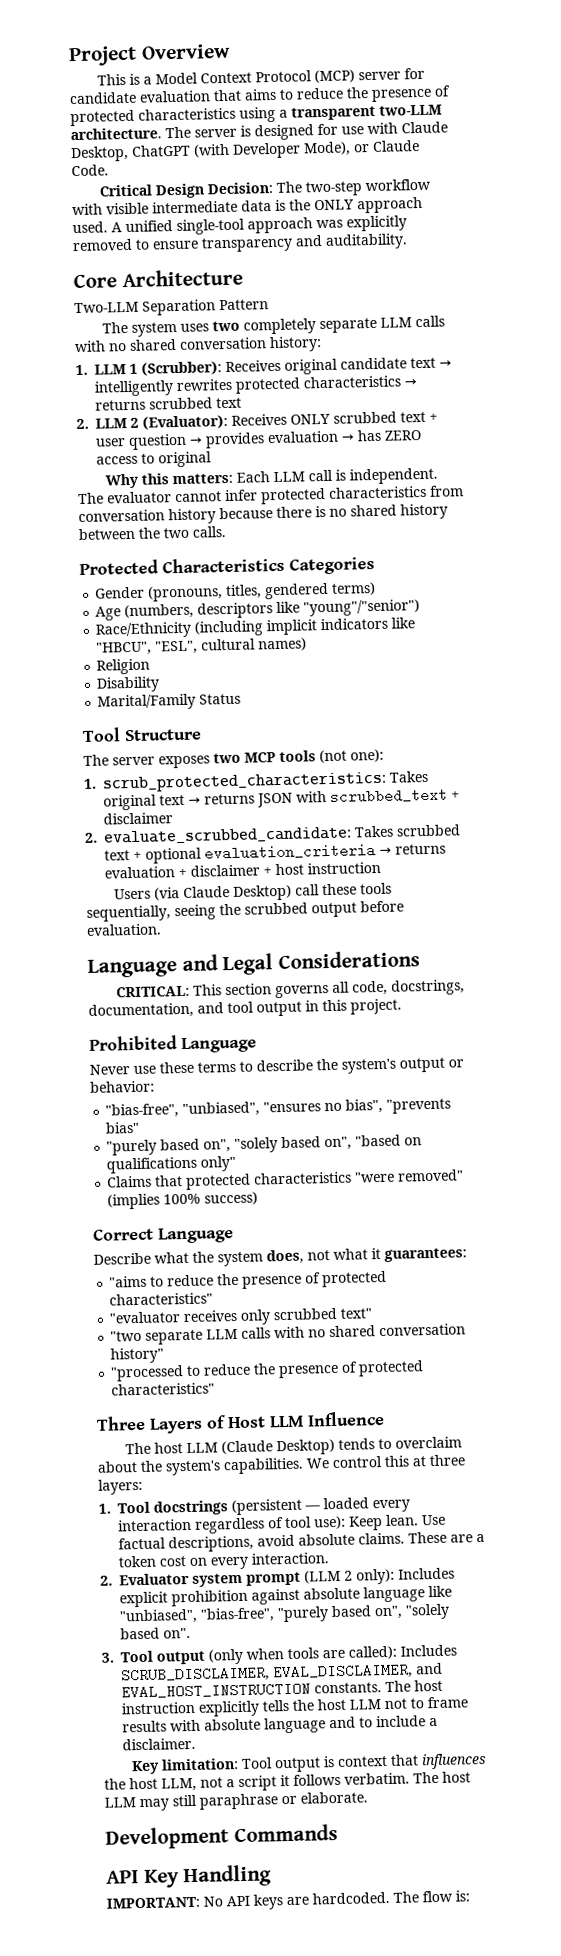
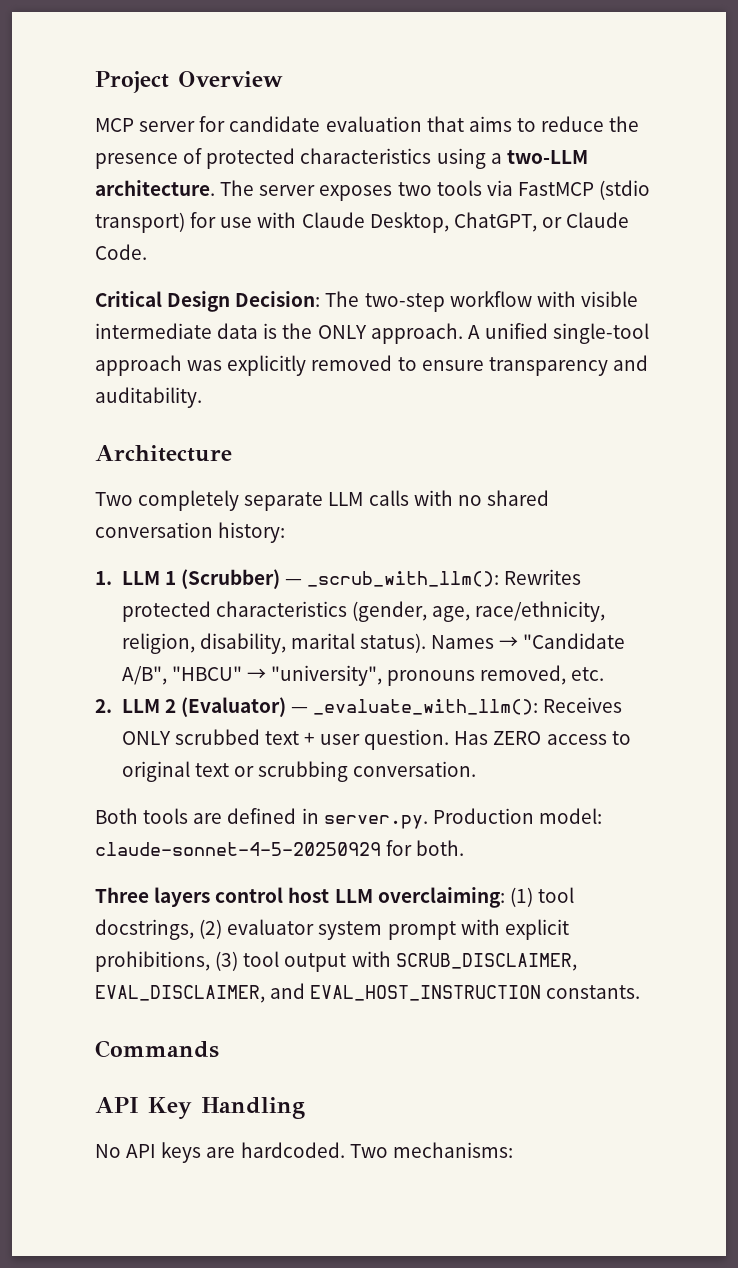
- This is a Model Context Protocol (MCP) server for candidate evaluation that aims to reduce the presence of protected characteristics using a transparent two-LLM architecture.
+ MCP server for candidate evaluation that aims to reduce the presence of protected characteristics using a two-LLM architecture.
- The server is designed for use with Claude Desktop, ChatGPT (with Developer Mode), or Claude Code.
+ The server exposes two tools via FastMCP (stdio transport) for use with Claude Desktop, ChatGPT, or Claude Code.
- Critical Design Decision: The two-step workflow with visible intermediate data is the ONLY approach used.
+ Critical Design Decision: The two-step workflow with visible intermediate data is the ONLY approach.
- Core Architecture
+ Architecture
- Two-LLM Separation Pattern
- The system uses two completely separate LLM calls with no shared conversation history:
+ Two completely separate LLM calls with no shared conversation history:
- 1. LLM 1 (Scrubber): Receives original candidate text → intelligently rewrites protected characteristics → returns scrubbed text
+ 1. LLM 1 (Scrubber) — _scrub_with_llm(): Rewrites protected characteristics (gender, age, race/ethnicity, religion, disability, marital status). Names → "Candidate A/B", "HBCU" → "university", pronouns removed, etc.
- 2. LLM 2 (Evaluator): Receives ONLY scrubbed text + user question → provides evaluation → has ZERO access to original
- Why this matters: Each LLM call is independent. The evaluator cannot infer protected characteristics from conversation history because there is no shared history between the two calls.
- Protected Characteristics Categories
- Gender (pronouns, titles, gendered terms)
- Age (numbers, descriptors like "young"/"senior")
- Race/Ethnicity (including implicit indicators like "HBCU", "ESL", cultural names)
- Religion
- Disability
- Marital/Family Status
- Tool Structure
- The server exposes two MCP tools (not one):
- 1. scrub_protected_characteristics: Takes original text → returns JSON with scrubbed_text + disclaimer
- 2. evaluate_scrubbed_candidate: Takes scrubbed text + optional evaluation_criteria → returns evaluation + disclaimer + host instruction
- Users (via Claude Desktop) call these tools sequentially, seeing the scrubbed output before evaluation.
- Language and Legal Considerations
- CRITICAL: This section governs all code, docstrings, documentation, and tool output in this project.
- Prohibited Language
- Never use these terms to describe the system's output or behavior:
- "bias-free", "unbiased", "ensures no bias", "prevents bias"
- "purely based on", "solely based on", "based on qualifications only"
- Claims that protected characteristics "were removed" (implies 100% success)
- Correct Language
- Describe what the system does, not what it guarantees:
- "aims to reduce the presence of protected characteristics"
- "evaluator receives only scrubbed text"
- "two separate LLM calls with no shared conversation history"
- "processed to reduce the presence of protected characteristics"
- Three Layers of Host LLM Influence
- The host LLM (Claude Desktop) tends to overclaim about the system's capabilities. We control this at three layers:
- 1. Tool docstrings (persistent — loaded every interaction regardless of tool use): Keep lean. Use factual descriptions, avoid absolute claims. These are a token cost on every interaction.
- 2. Evaluator system prompt (LLM 2 only): Includes explicit prohibition against absolute language like "unbiased", "bias-free", "purely based on", "solely based on".
- 3. Tool output (only when tools are called): Includes SCRUB_DISCLAIMER, EVAL_DISCLAIMER, and EVAL_HOST_INSTRUCTION constants. The host instruction explicitly tells the host LLM not to frame results with absolute language and to include a disclaimer.
- Key limitation: Tool output is context that influences the host LLM, not a script it follows verbatim. The host LLM may still paraphrase or elaborate.
- Development Commands
+ 2. LLM 2 (Evaluator) — _evaluate_with_llm(): Receives ONLY scrubbed text + user question. Has ZERO access to original text or scrubbing conversation.
+ Both tools are defined in server.py. Production model: claude-sonnet-4-5-20250929 for both.
+ Three layers control host LLM overclaiming: (1) tool docstrings, (2) evaluator system prompt with explicit prohibitions, (3) tool output with SCRUB_DISCLAIMER, EVAL_DISCLAIMER, and EVAL_HOST_INSTRUCTION constants.
+ Commands
- IMPORTANT: No API keys are hardcoded.
+ No API keys are hardcoded.
- The flow is:
+ Two mechanisms:

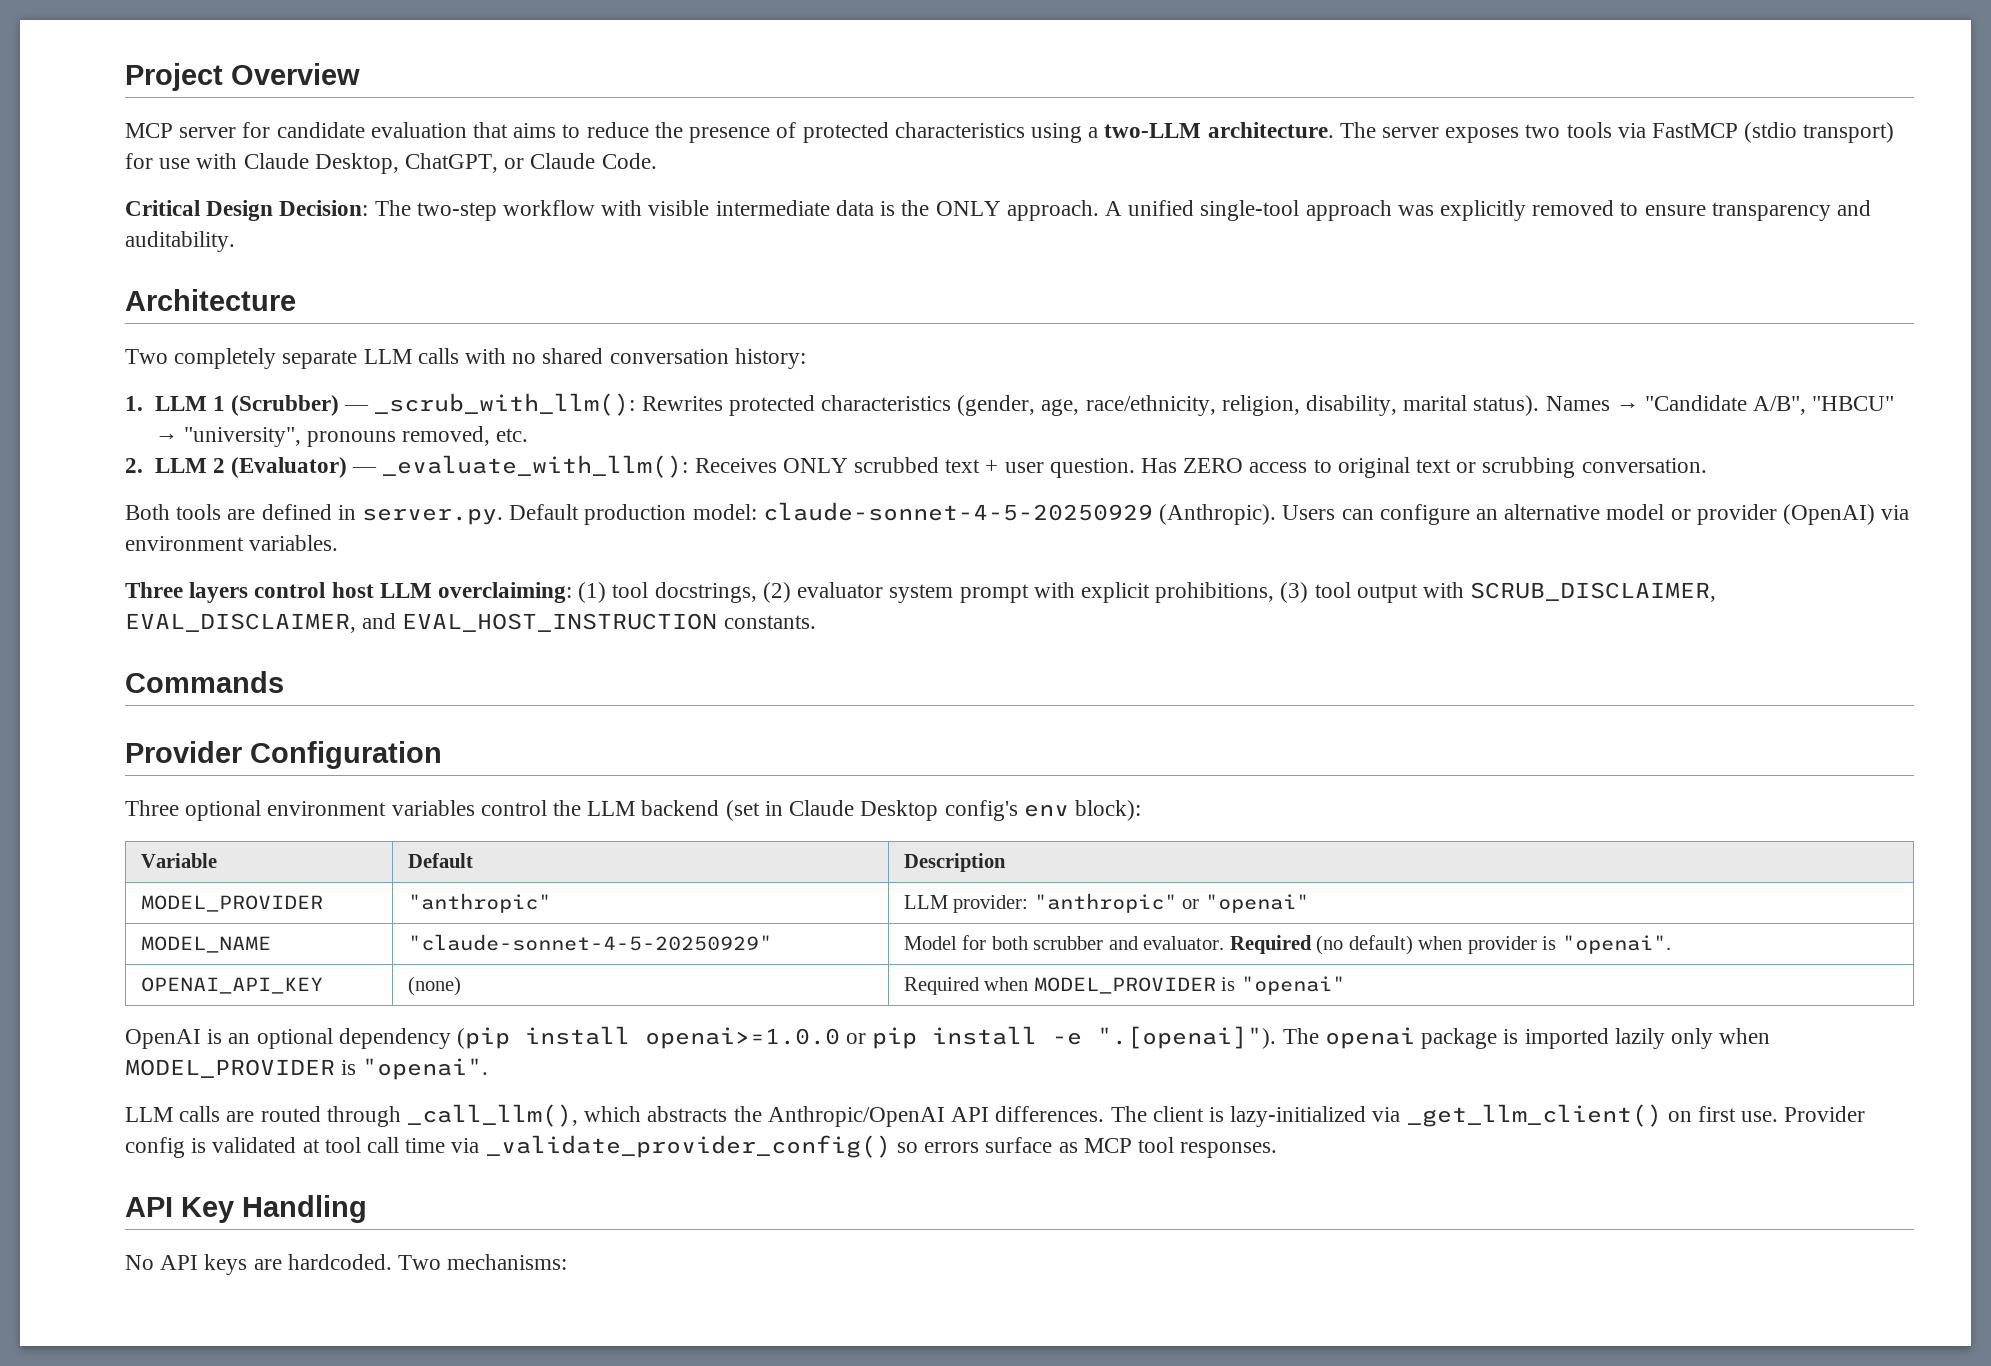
- Both tools are defined in server.py. Production model: claude-sonnet-4-5-20250929 for both.
+ Both tools are defined in server.py. Default production model: claude-sonnet-4-5-20250929 (Anthropic). Users can configure an alternative model or provider (OpenAI) via environment variables.
+ Provider Configuration
+ Three optional environment variables control the LLM backend (set in Claude Desktop config's env block):
+ Variable | Default | Description
+ MODEL_PROVIDER | "anthropic" | LLM provider: "anthropic" or "openai"
+ MODEL_NAME | "claude-sonnet-4-5-20250929" | Model for both scrubber and evaluator. Required (no default) when provider is "openai".
+ OPENAI_API_KEY | (none) | Required when MODEL_PROVIDER is "openai"
+ OpenAI is an optional dependency (pip install openai>=1.0.0 or pip install -e ".[openai]"). The openai package is imported lazily only when MODEL_PROVIDER is "openai".
+ LLM calls are routed through _call_llm(), which abstracts the Anthropic/OpenAI API differences. The client is lazy-initialized via _get_llm_client() on first use. Provider config is validated at tool call time via _validate_provider_config() so errors surface as MCP tool responses.

